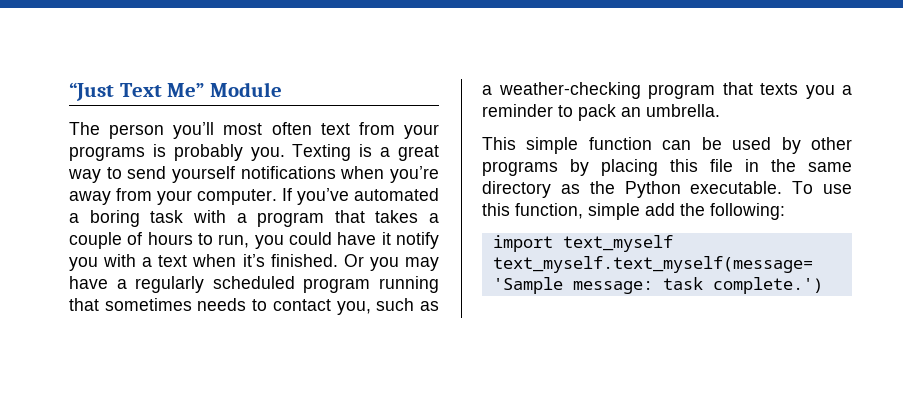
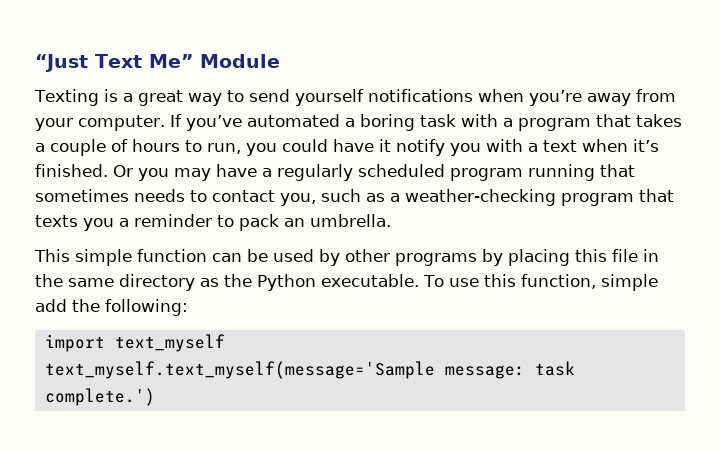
- The person you’ll most often text from your programs is probably you.

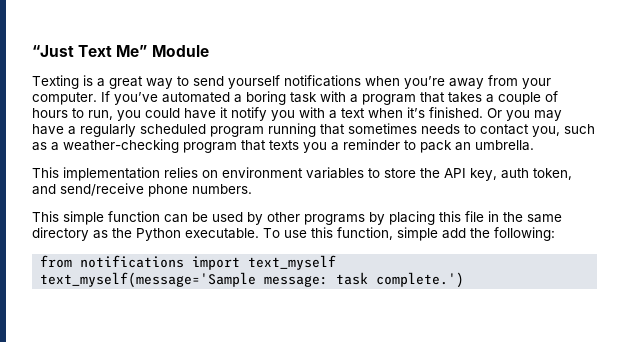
+ This implementation relies on environment variables to store the API key, auth token, and send/receive phone numbers.
- import text_myself
+ from notifications import text_myself
- text_myself.text_myself(message='Sample message: task complete.')
+ text_myself(message='Sample message: task complete.')

